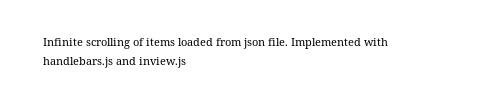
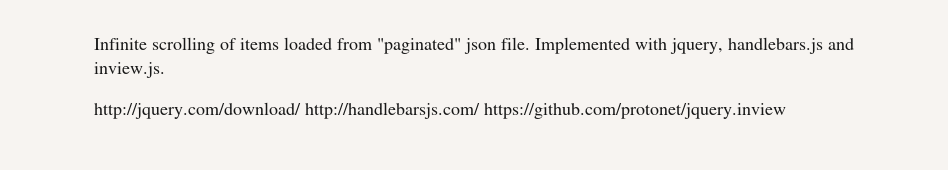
- Infinite scrolling of items loaded from json file.
+ Infinite scrolling of items loaded from "paginated" json file.
- Implemented with handlebars.js and inview.js
+ Implemented with jquery, handlebars.js and inview.js.
+ http://jquery.com/download/ http://handlebarsjs.com/ https://github.com/protonet/jquery.inview

